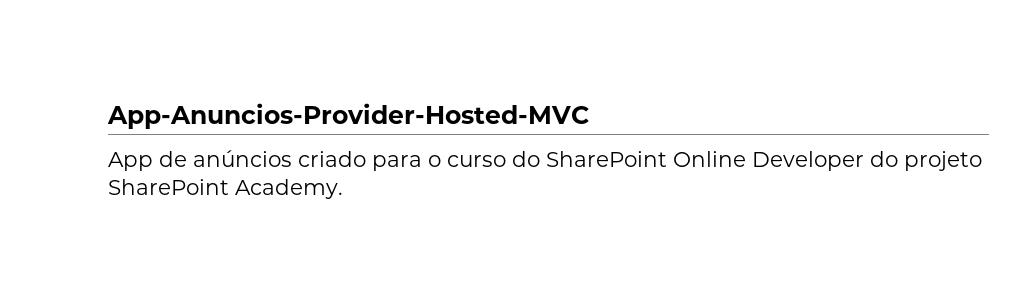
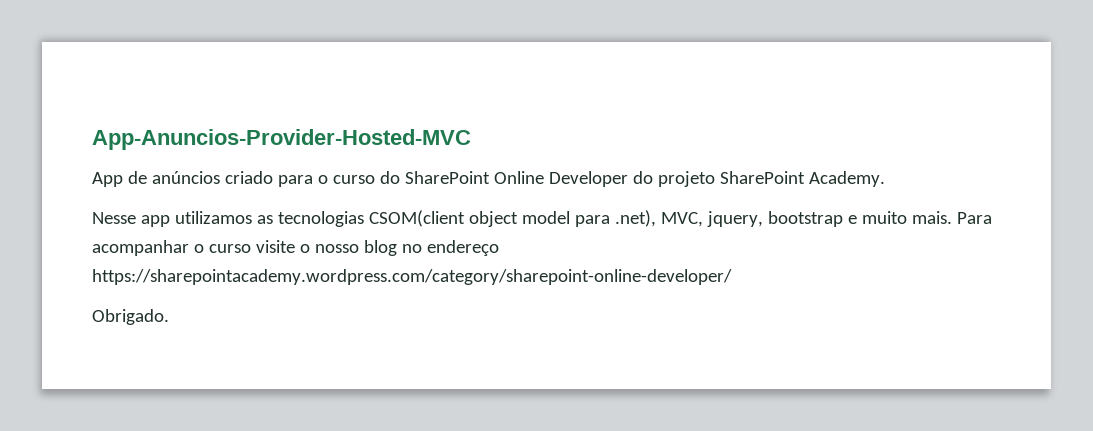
+ Nesse app utilizamos as tecnologias CSOM(client object model para .net), MVC, jquery, bootstrap e muito mais. Para acompanhar o curso visite o nosso blog no endereço https://sharepointacademy.wordpress.com/category/sharepoint-online-developer/
+ Obrigado.

